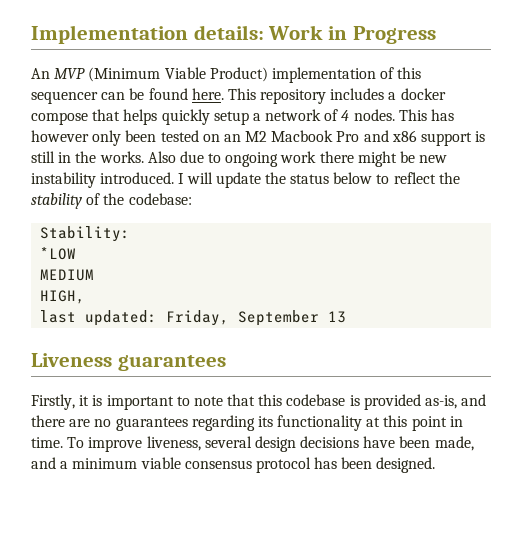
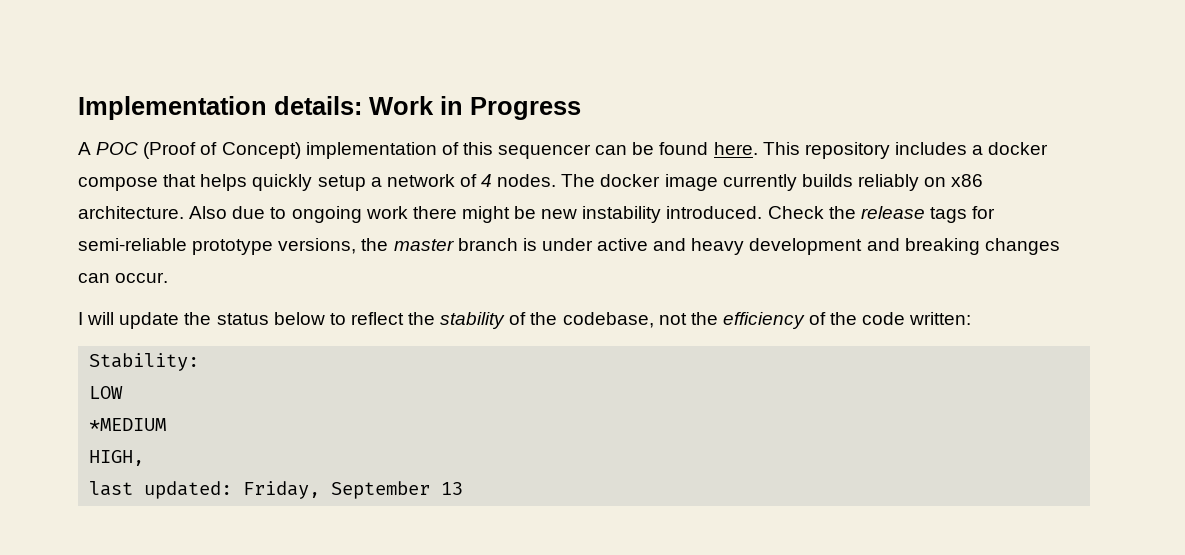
- An MVP (Minimum Viable Product) implementation of this sequencer can be found here.
+ A POC (Proof of Concept) implementation of this sequencer can be found here.
- This has however only been tested on an M2 Macbook Pro and x86 support is still in the works.
+ The docker image currently builds reliably on x86 architecture.
- Also due to ongoing work there might be new instability introduced. I will update the status below to reflect the stability of the codebase:
+ Also due to ongoing work there might be new instability introduced. Check the release tags for semi-reliable prototype versions, the master branch is under active and heavy development and breaking changes can occur.
+ I will update the status below to reflect the stability of the codebase, not the efficiency of the code written:
- *LOW
- MEDIUM
+ LOW
+ *MEDIUM
- Liveness guarantees
- Firstly, it is important to note that this codebase is provided as-is, and there are no guarantees regarding its functionality at this point in time. To improve liveness, several design decisions have been made, and a minimum viable consensus protocol has been designed.

